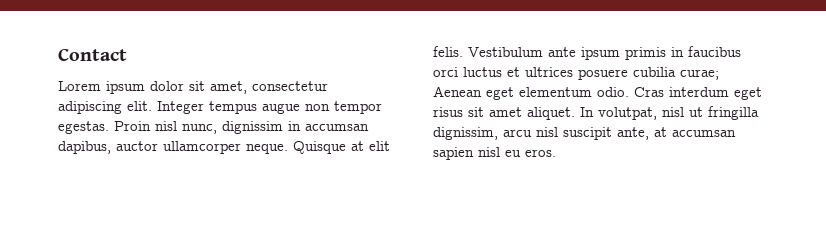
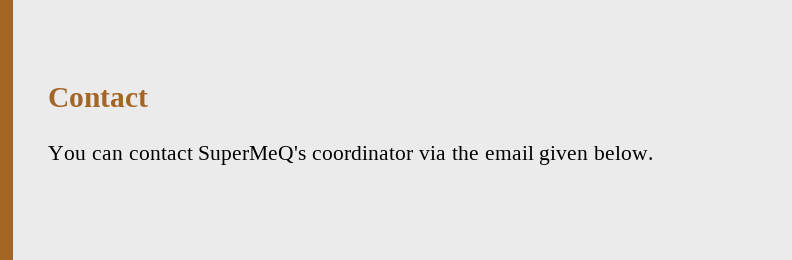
- Lorem ipsum dolor sit amet, consectetur adipiscing elit. Integer tempus augue non tempor egestas. Proin nisl nunc, dignissim in accumsan dapibus, auctor ullamcorper neque. Quisque at elit felis. Vestibulum ante ipsum primis in faucibus orci luctus et ultrices posuere cubilia curae; Aenean eget elementum odio. Cras interdum eget risus sit amet aliquet. In volutpat, nisl ut fringilla dignissim, arcu nisl suscipit ante, at accumsan sapien nisl eu eros.
+ You can contact SuperMeQ's coordinator via the email given below.

